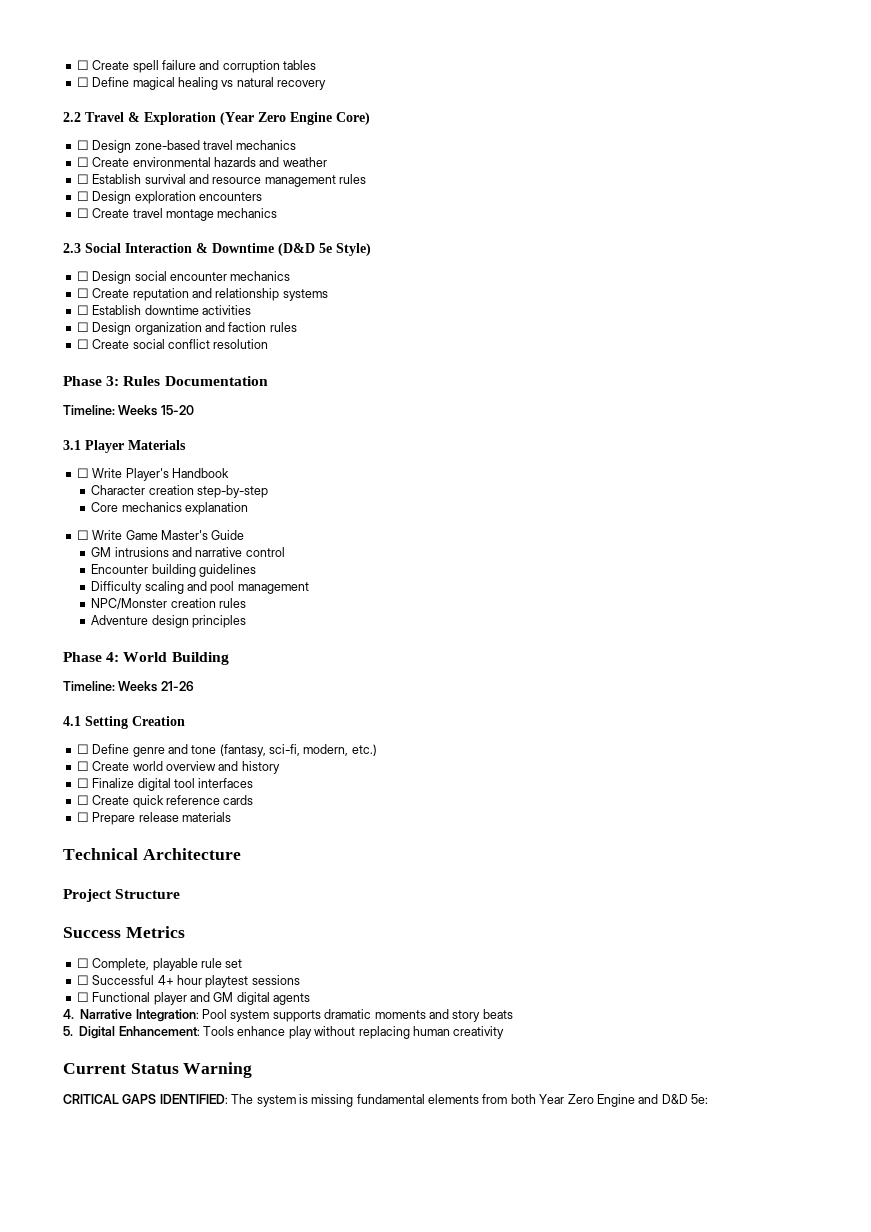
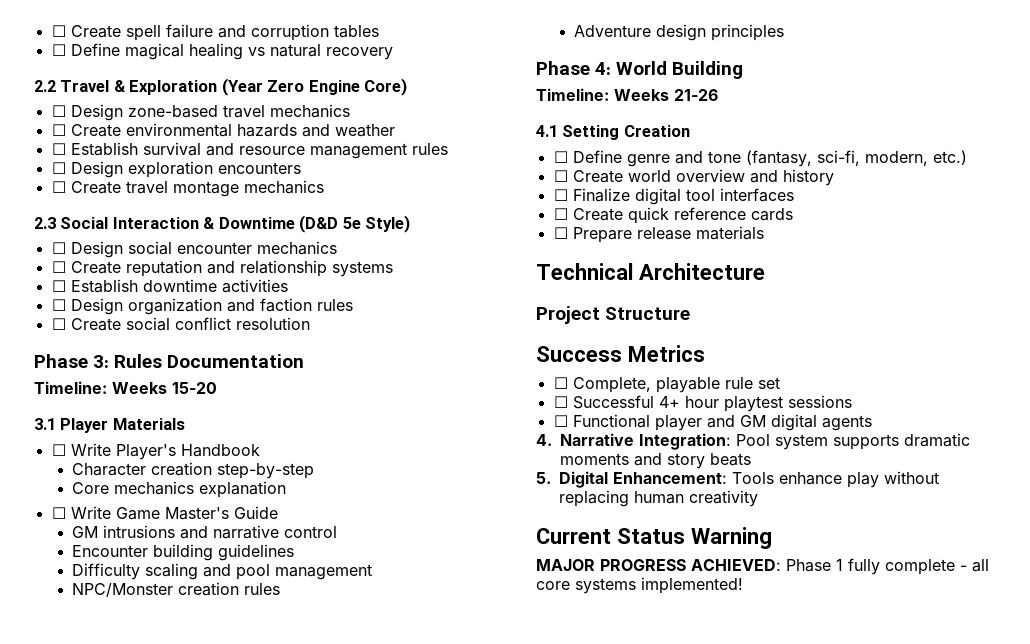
- CRITICAL GAPS IDENTIFIED: The system is missing fundamental elements from both Year Zero Engine and D&D 5e:
+ MAJOR PROGRESS ACHIEVED: Phase 1 fully complete - all core systems implemented!

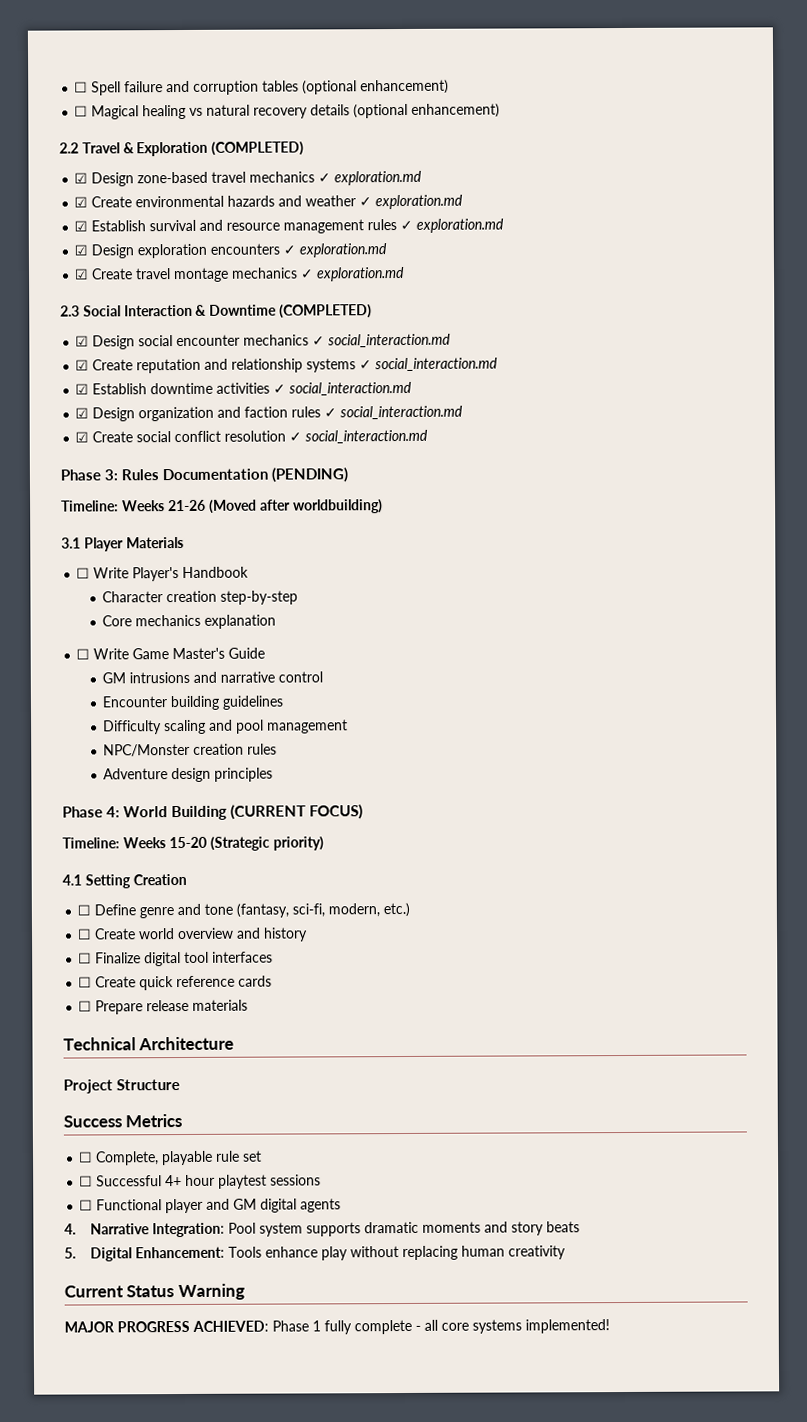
- ☐ Create spell failure and corruption tables
- ☐ Define magical healing vs natural recovery
+ ☐ Spell failure and corruption tables (optional enhancement)
+ ☐ Magical healing vs natural recovery details (optional enhancement)
- 2.2 Travel & Exploration (Year Zero Engine Core)
- ☐ Design zone-based travel mechanics
- ☐ Create environmental hazards and weather
- ☐ Establish survival and resource management rules
- ☐ Design exploration encounters
- ☐ Create travel montage mechanics
+ 2.2 Travel & Exploration (COMPLETED)
+ ☑ Design zone-based travel mechanics ✓ exploration.md
+ ☑ Create environmental hazards and weather ✓ exploration.md
+ ☑ Establish survival and resource management rules ✓ exploration.md
+ ☑ Design exploration encounters ✓ exploration.md
+ ☑ Create travel montage mechanics ✓ exploration.md
- 2.3 Social Interaction & Downtime (D&D 5e Style)
- ☐ Design social encounter mechanics
- ☐ Create reputation and relationship systems
- ☐ Establish downtime activities
- ☐ Design organization and faction rules
- ☐ Create social conflict resolution
+ 2.3 Social Interaction & Downtime (COMPLETED)
+ ☑ Design social encounter mechanics ✓ social_interaction.md
+ ☑ Create reputation and relationship systems ✓ social_interaction.md
+ ☑ Establish downtime activities ✓ social_interaction.md
+ ☑ Design organization and faction rules ✓ social_interaction.md
+ ☑ Create social conflict resolution ✓ social_interaction.md
- Phase 3: Rules Documentation
- Timeline: Weeks 15-20
+ Phase 3: Rules Documentation (PENDING)
+ Timeline: Weeks 21-26 (Moved after worldbuilding)
- Phase 4: World Building
- Timeline: Weeks 21-26
+ Phase 4: World Building (CURRENT FOCUS)
+ Timeline: Weeks 15-20 (Strategic priority)

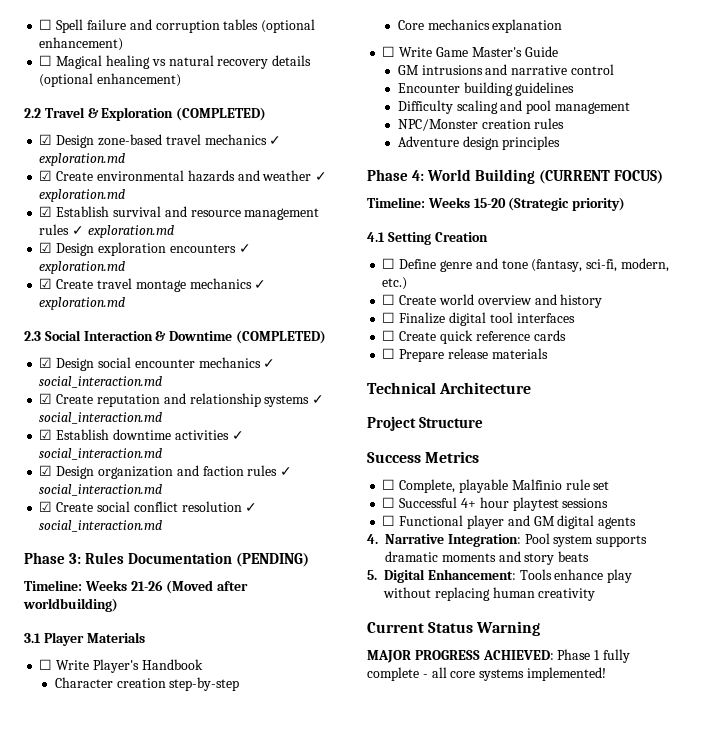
- ☐ Complete, playable rule set
+ ☐ Complete, playable Malfinio rule set

